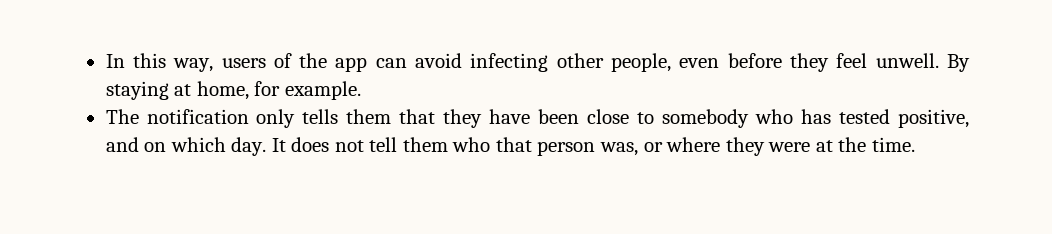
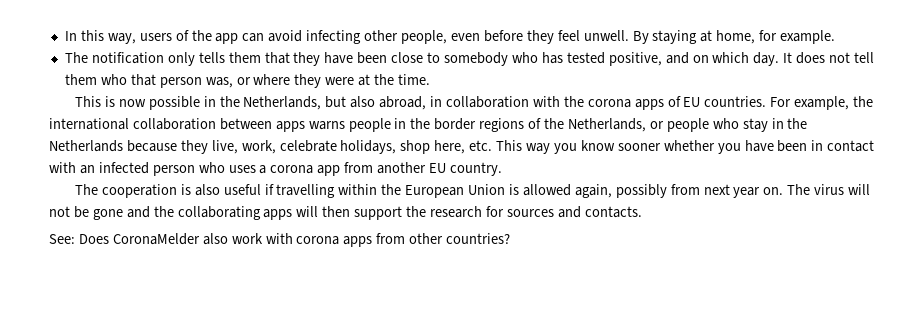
+ This is now possible in the Netherlands, but also abroad, in collaboration with the corona apps of EU countries. For example, the international collaboration between apps warns people in the border regions of the Netherlands, or people who stay in the Netherlands because they live, work, celebrate holidays, shop here, etc. This way you know sooner whether you have been in contact with an infected person who uses a corona app from another EU country.
+ The cooperation is also useful if travelling within the European Union is allowed again, possibly from next year on. The virus will not be gone and the collaborating apps will then support the research for sources and contacts.
+ See: Does CoronaMelder also work with corona apps from other countries?

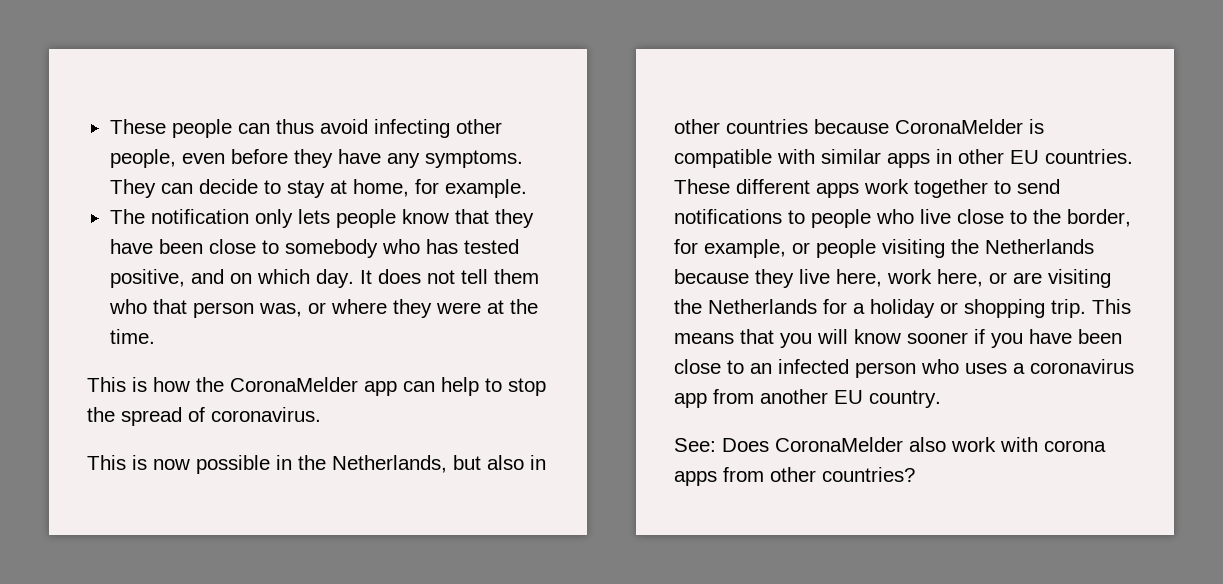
- In this way, users of the app can avoid infecting other people, even before they feel unwell. By staying at home, for example.
+ These people can thus avoid infecting other people, even before they have any symptoms. They can decide to stay at home, for example.
- The notification only tells them that they have been close to somebody who has tested positive, and on which day.
+ The notification only lets people know that they have been close to somebody who has tested positive, and on which day.
+ This is how the CoronaMelder app can help to stop the spread of coronavirus.
- This is now possible in the Netherlands, but also abroad, in collaboration with the corona apps of EU countries. For example, the international collaboration between apps warns people in the border regions of the Netherlands, or people who stay in the Netherlands because they live, work, celebrate holidays, shop here, etc. This way you know sooner whether you have been in contact with an infected person who uses a corona app from another EU country.
+ This is now possible in the Netherlands, but also in other countries because CoronaMelder is compatible with similar apps in other EU countries. These different apps work together to send notifications to people who live close to the border, for example, or people visiting the Netherlands because they live here, work here, or are visiting the Netherlands for a holiday or shopping trip. This means that you will know sooner if you have been close to an infected person who uses a coronavirus app from another EU country.
- The cooperation is also useful if travelling within the European Union is allowed again, possibly from next year on. The virus will not be gone and the collaborating apps will then support the research for sources and contacts.

